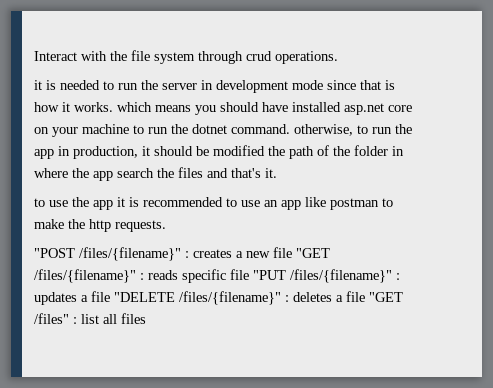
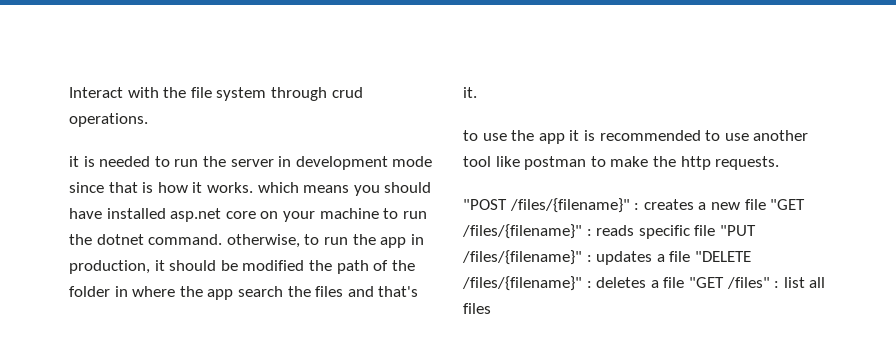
- to use the app it is recommended to use an app like postman to make the http requests.
+ to use the app it is recommended to use another tool like postman to make the http requests.

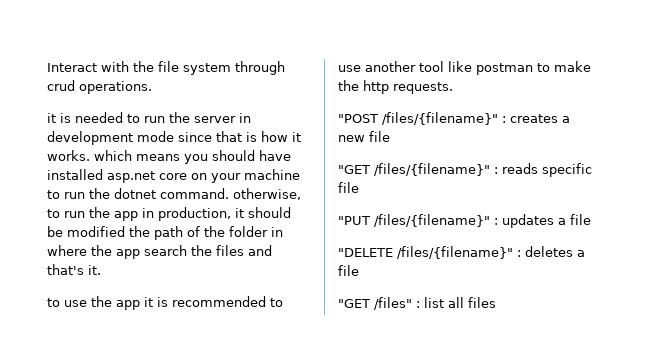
- "POST /files/{filename}" : creates a new file "GET /files/{filename}" : reads specific file "PUT /files/{filename}" : updates a file "DELETE /files/{filename}" : deletes a file "GET /files" : list all files
+ "POST /files/{filename}" : creates a new file
+ "GET /files/{filename}" : reads specific file
+ "PUT /files/{filename}" : updates a file
+ "DELETE /files/{filename}" : deletes a file
+ "GET /files" : list all files

